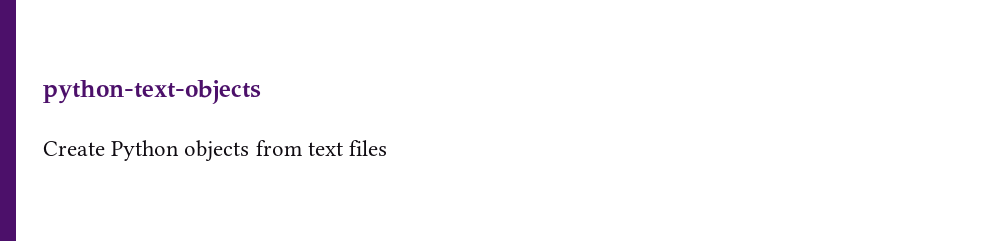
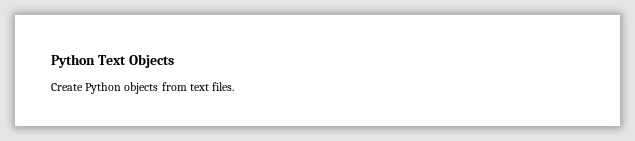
- python-text-objects
+ Python Text Objects
- Create Python objects from text files
+ Create Python objects from text files.

